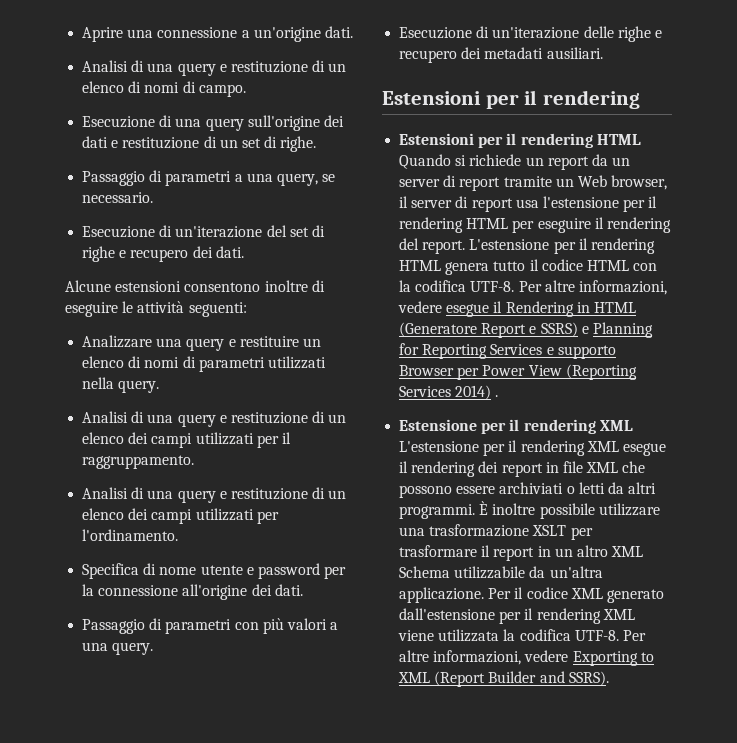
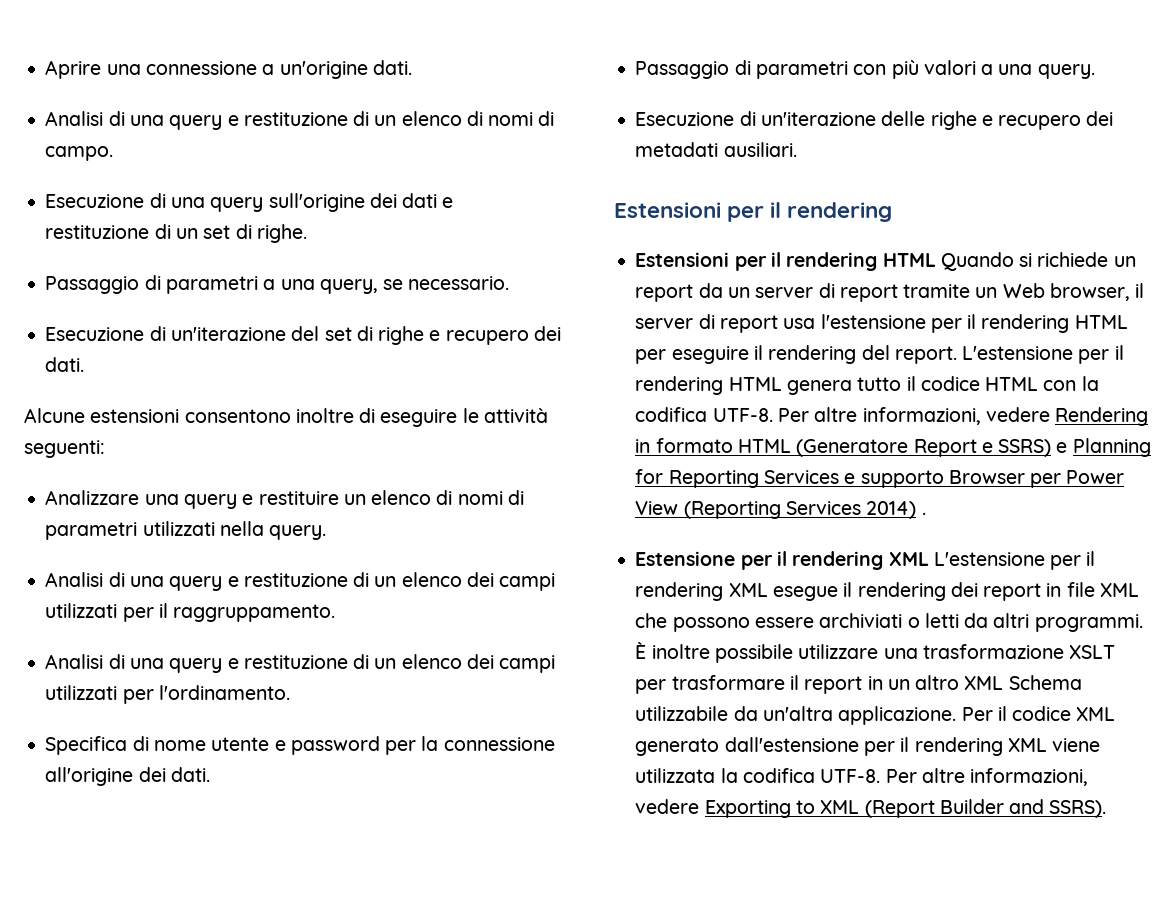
- Per altre informazioni, vedere esegue il Rendering in HTML (Generatore Report e SSRS) e Planning for Reporting Services e supporto Browser per Power View (Reporting Services 2014) .
+ Per altre informazioni, vedere Rendering in formato HTML (Generatore Report e SSRS) e Planning for Reporting Services e supporto Browser per Power View (Reporting Services 2014) .

